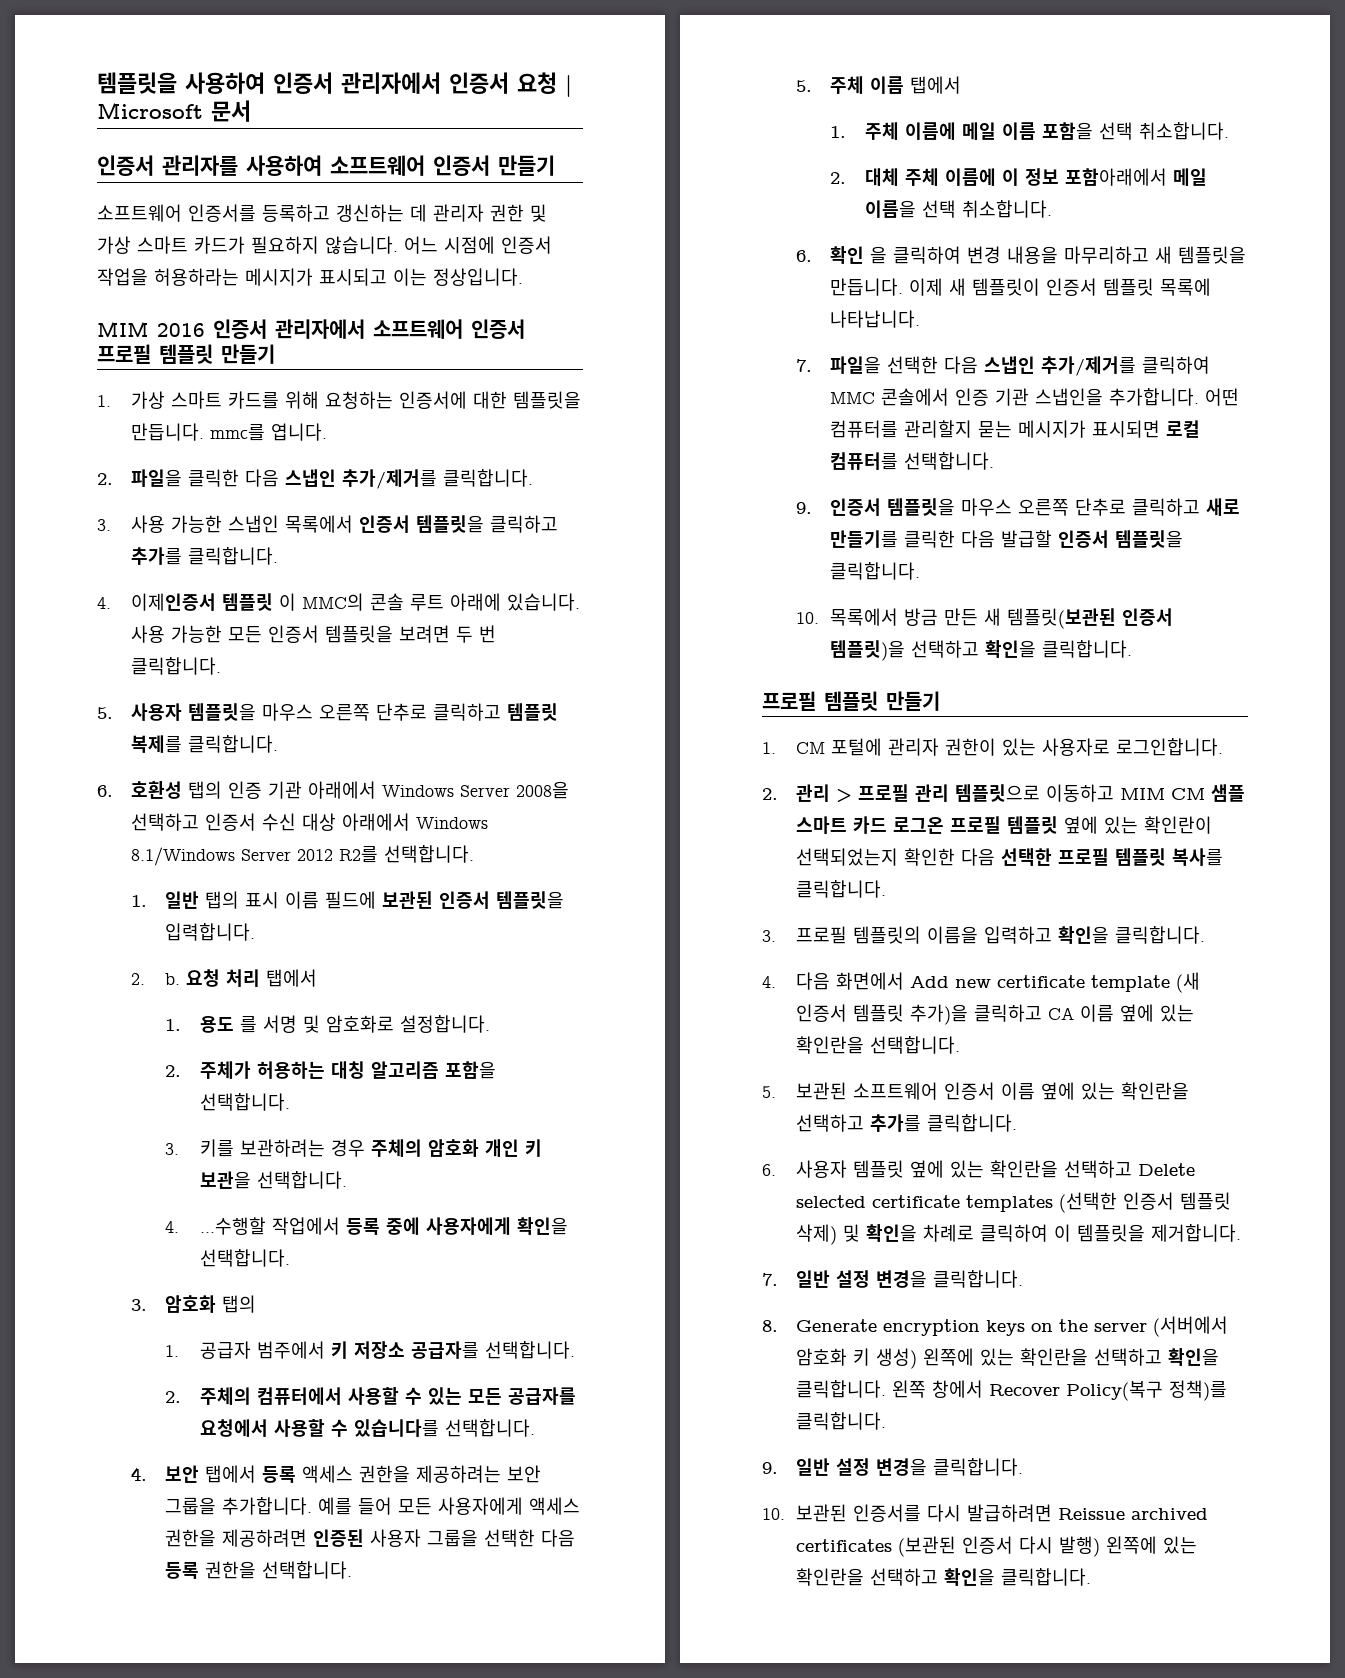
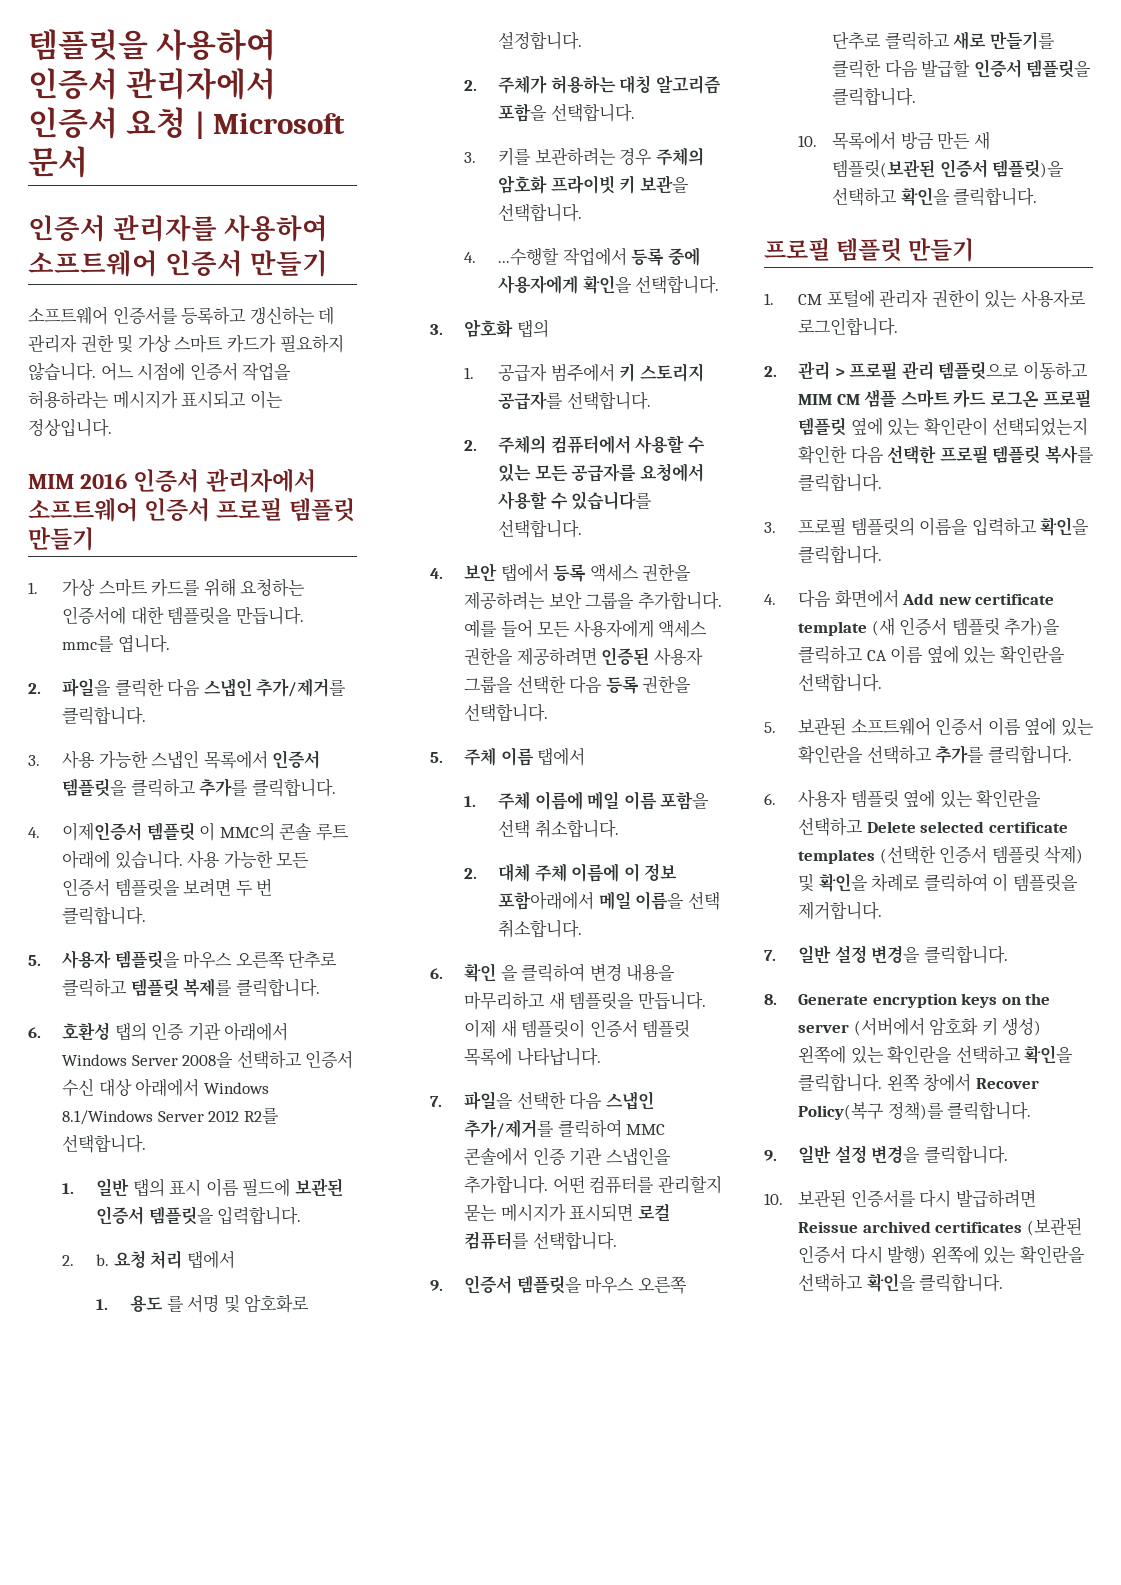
- 3. 키를 보관하려는 경우 주체의 암호화 개인 키 보관을 선택합니다.
+ 3. 키를 보관하려는 경우 주체의 암호화 프라이빗 키 보관을 선택합니다.
- 1. 공급자 범주에서 키 저장소 공급자를 선택합니다.
+ 1. 공급자 범주에서 키 스토리지 공급자를 선택합니다.

